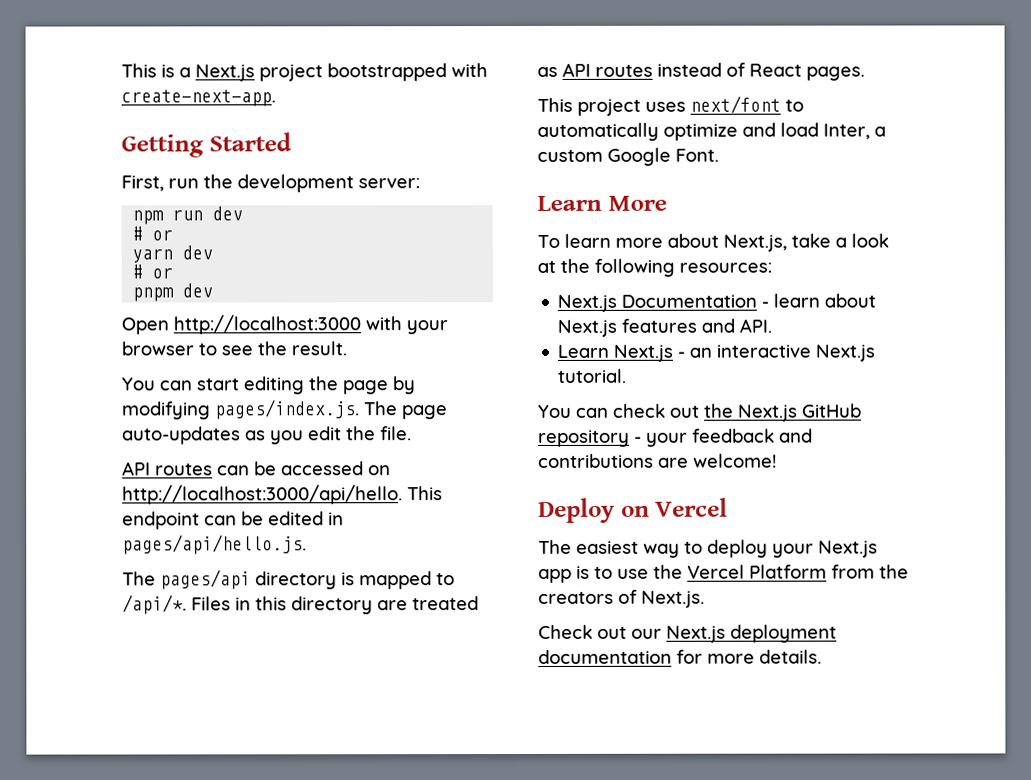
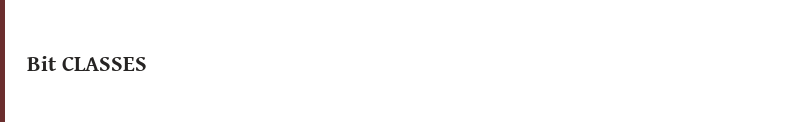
- This is a Next.js project bootstrapped with create-next-app.
- Getting Started
- First, run the development server:
- npm run dev
- # or
- yarn dev
- # or
- pnpm dev
- Open http://localhost:3000 with your browser to see the result.
- You can start editing the page by modifying pages/index.js. The page auto-updates as you edit the file.
- API routes can be accessed on http://localhost:3000/api/hello. This endpoint can be edited in pages/api/hello.js.
- The pages/api directory is mapped to /api/*. Files in this directory are treated as API routes instead of React pages.
- This project uses next/font to automatically optimize and load Inter, a custom Google Font.
- Learn More
- To learn more about Next.js, take a look at the following resources:
- Next.js Documentation - learn about Next.js features and API.
- Learn Next.js - an interactive Next.js tutorial.
- You can check out the Next.js GitHub repository - your feedback and contributions are welcome!
- Deploy on Vercel
- The easiest way to deploy your Next.js app is to use the Vercel Platform from the creators of Next.js.
- Check out our Next.js deployment documentation for more details.
+ Bit CLASSES

